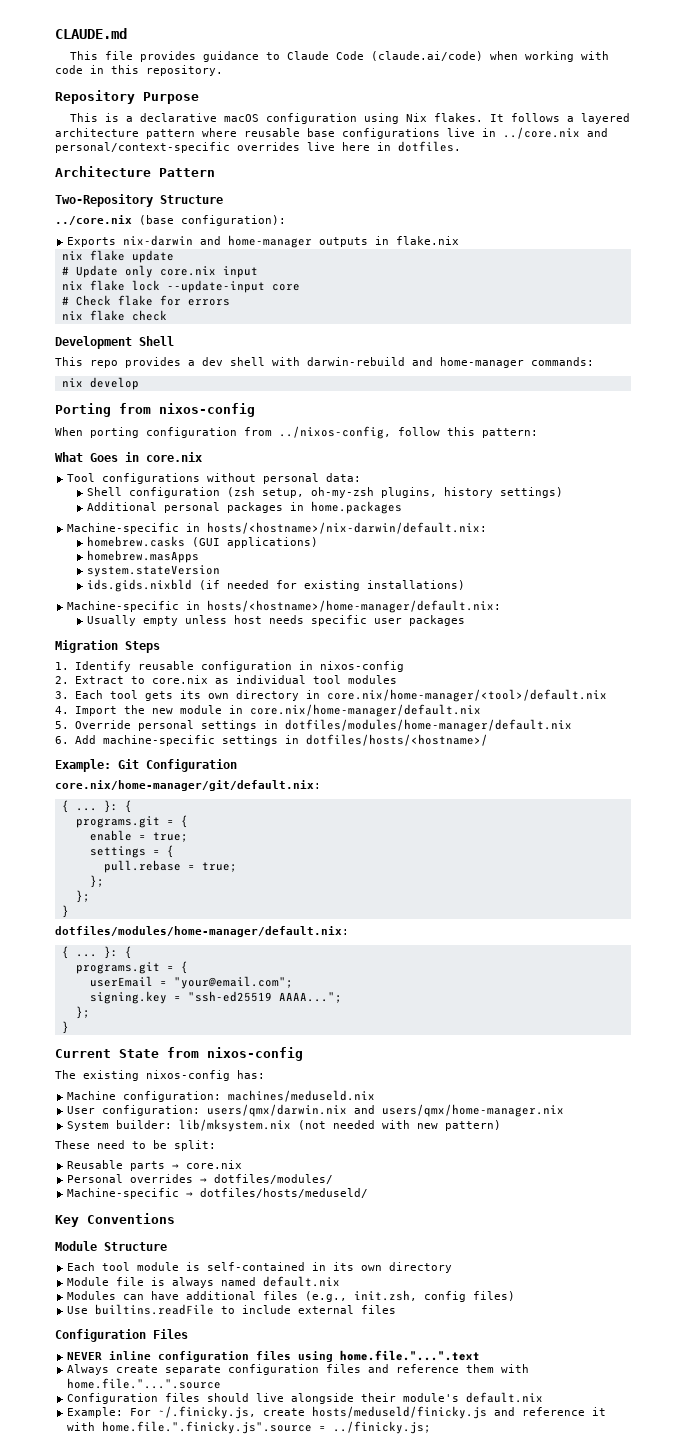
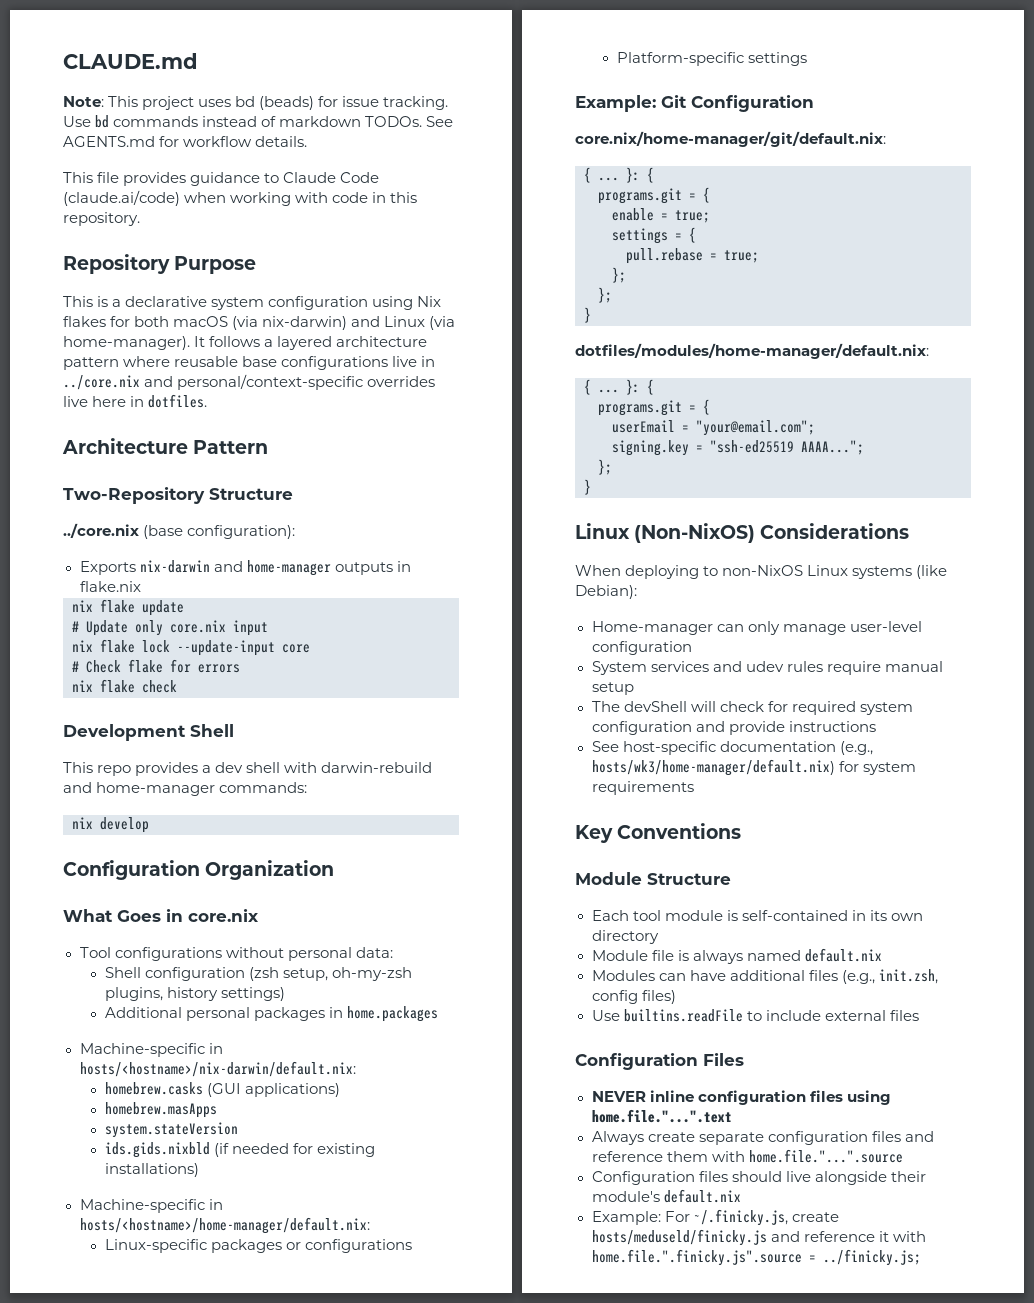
+ Note: This project uses bd (beads) for issue tracking. Use bd commands instead of markdown TODOs. See AGENTS.md for workflow details.
- This is a declarative macOS configuration using Nix flakes.
+ This is a declarative system configuration using Nix flakes for both macOS (via nix-darwin) and Linux (via home-manager).
- Porting from nixos-config
- When porting configuration from ../nixos-config, follow this pattern:
+ Configuration Organization
- Usually empty unless host needs specific user packages
- Migration Steps
- 1. Identify reusable configuration in nixos-config
- 2. Extract to core.nix as individual tool modules
- 3. Each tool gets its own directory in core.nix/home-manager/<tool>/default.nix
- 4. Import the new module in core.nix/home-manager/default.nix
- 5. Override personal settings in dotfiles/modules/home-manager/default.nix
- 6. Add machine-specific settings in dotfiles/hosts/<hostname>/
+ Linux-specific packages or configurations
+ Platform-specific settings
- Current State from nixos-config
- The existing nixos-config has:
- Machine configuration: machines/meduseld.nix
- User configuration: users/qmx/darwin.nix and users/qmx/home-manager.nix
- System builder: lib/mksystem.nix (not needed with new pattern)
- These need to be split:
- Reusable parts → core.nix
- Personal overrides → dotfiles/modules/
- Machine-specific → dotfiles/hosts/meduseld/
+ Linux (Non-NixOS) Considerations
+ When deploying to non-NixOS Linux systems (like Debian):
+ Home-manager can only manage user-level configuration
+ System services and udev rules require manual setup
+ The devShell will check for required system configuration and provide instructions
+ See host-specific documentation (e.g., hosts/wk3/home-manager/default.nix) for system requirements

